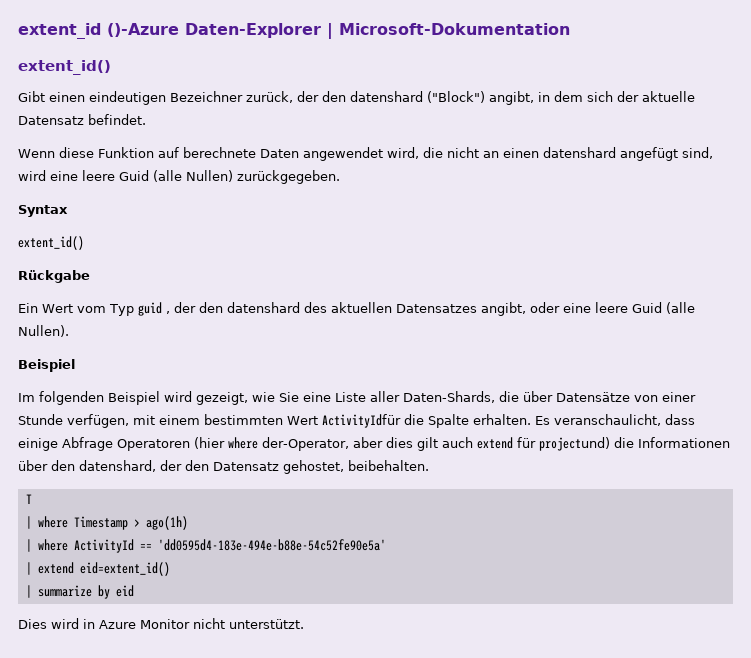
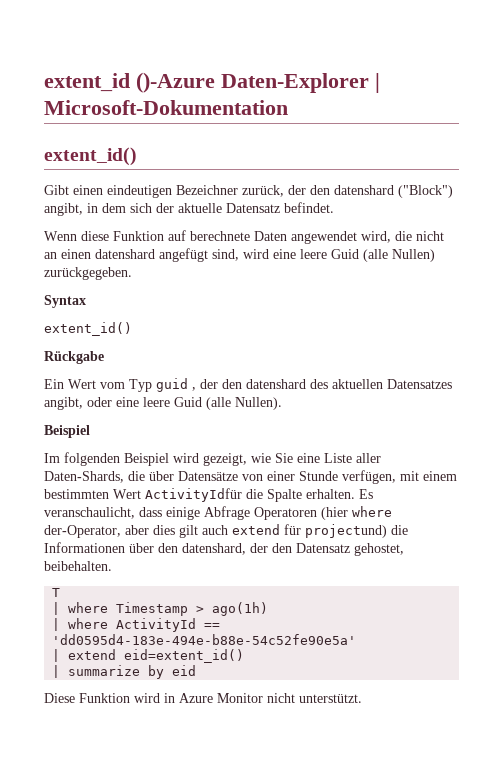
- Dies wird in Azure Monitor nicht unterstützt.
+ Diese Funktion wird in Azure Monitor nicht unterstützt.

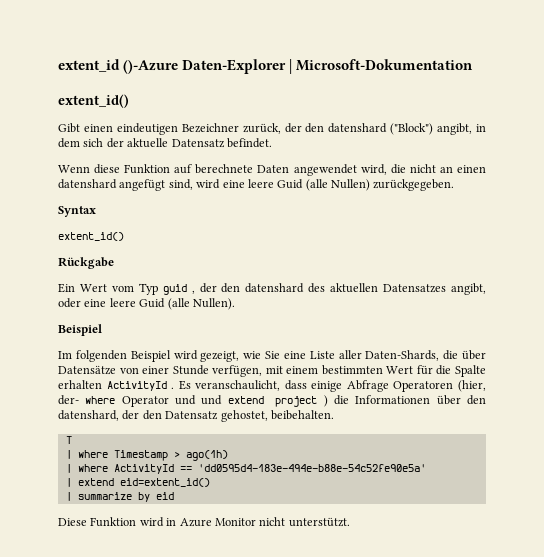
- Im folgenden Beispiel wird gezeigt, wie Sie eine Liste aller Daten-Shards, die über Datensätze von einer Stunde verfügen, mit einem bestimmten Wert ActivityIdfür die Spalte erhalten.
+ Im folgenden Beispiel wird gezeigt, wie Sie eine Liste aller Daten-Shards, die über Datensätze von einer Stunde verfügen, mit einem bestimmten Wert für die Spalte erhalten ActivityId .
- Es veranschaulicht, dass einige Abfrage Operatoren (hier where der-Operator, aber dies gilt auch extend für projectund) die Informationen über den datenshard, der den Datensatz gehostet, beibehalten.
+ Es veranschaulicht, dass einige Abfrage Operatoren (hier, der- where Operator und und extend project ) die Informationen über den datenshard, der den Datensatz gehostet, beibehalten.

